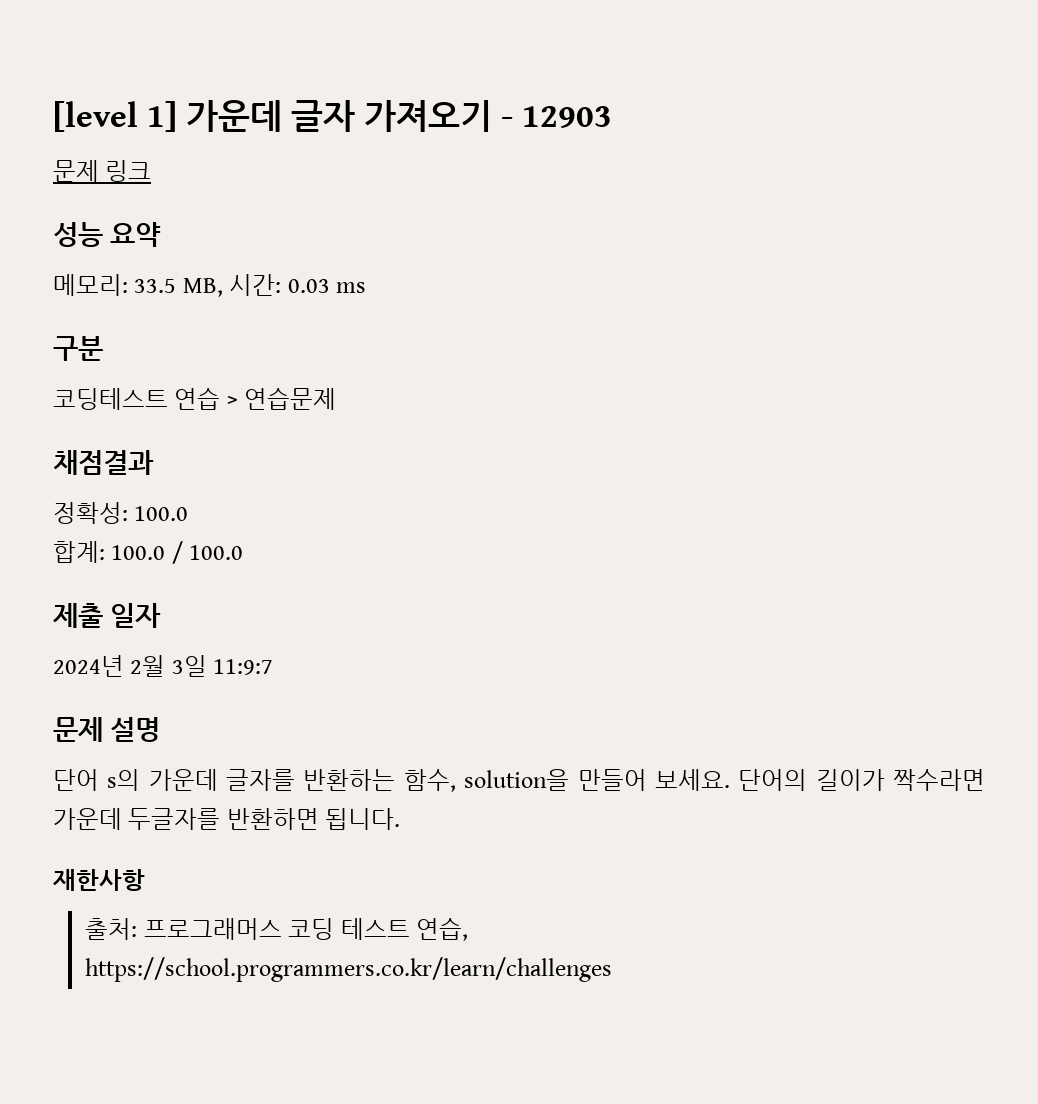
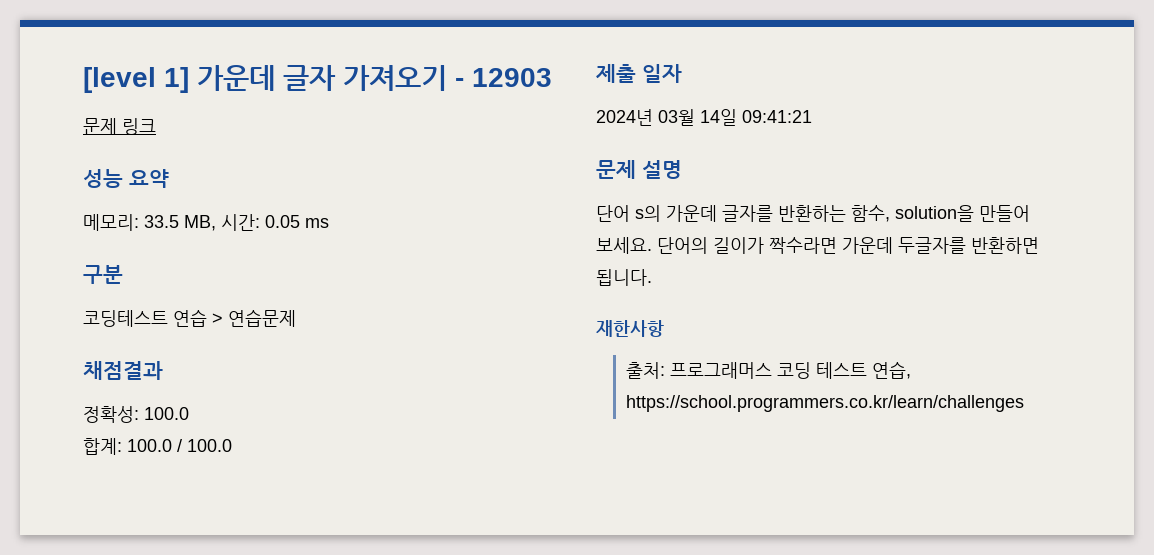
- 메모리: 33.5 MB, 시간: 0.03 ms
+ 메모리: 33.5 MB, 시간: 0.05 ms
- 2024년 2월 3일 11:9:7
+ 2024년 03월 14일 09:41:21

